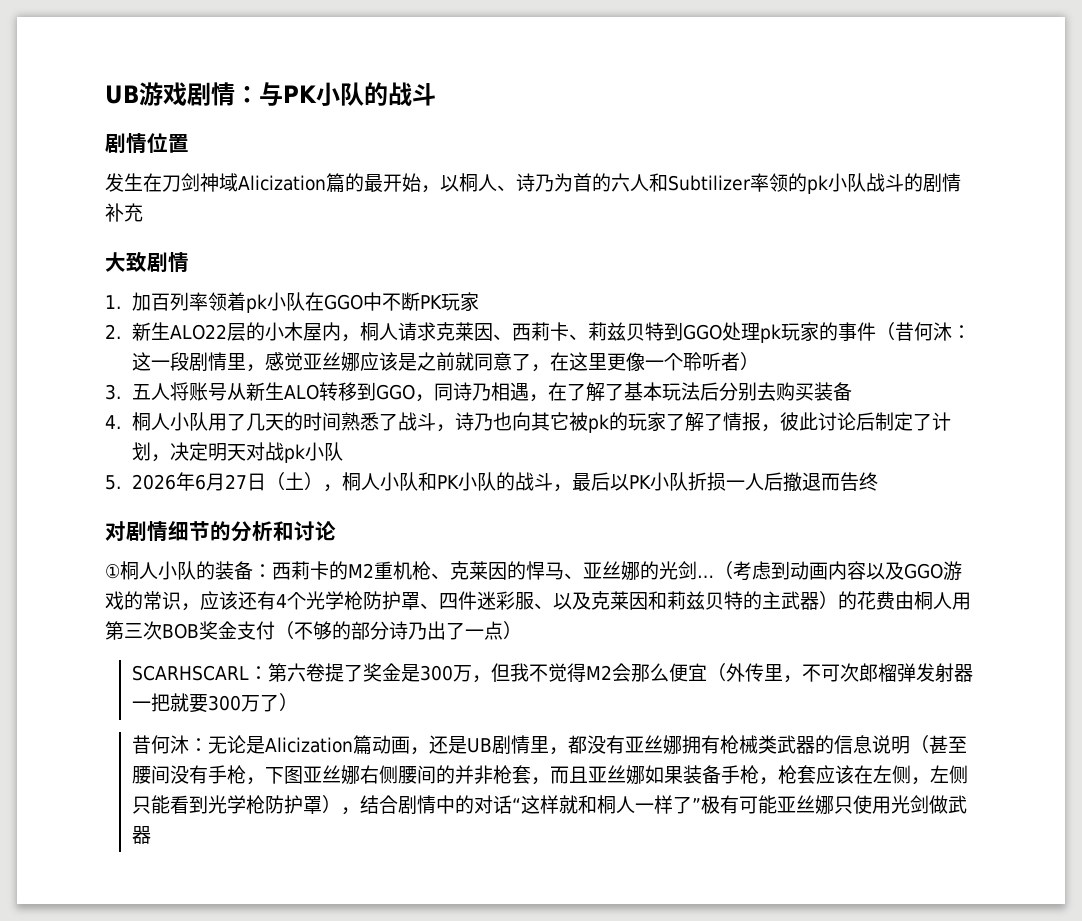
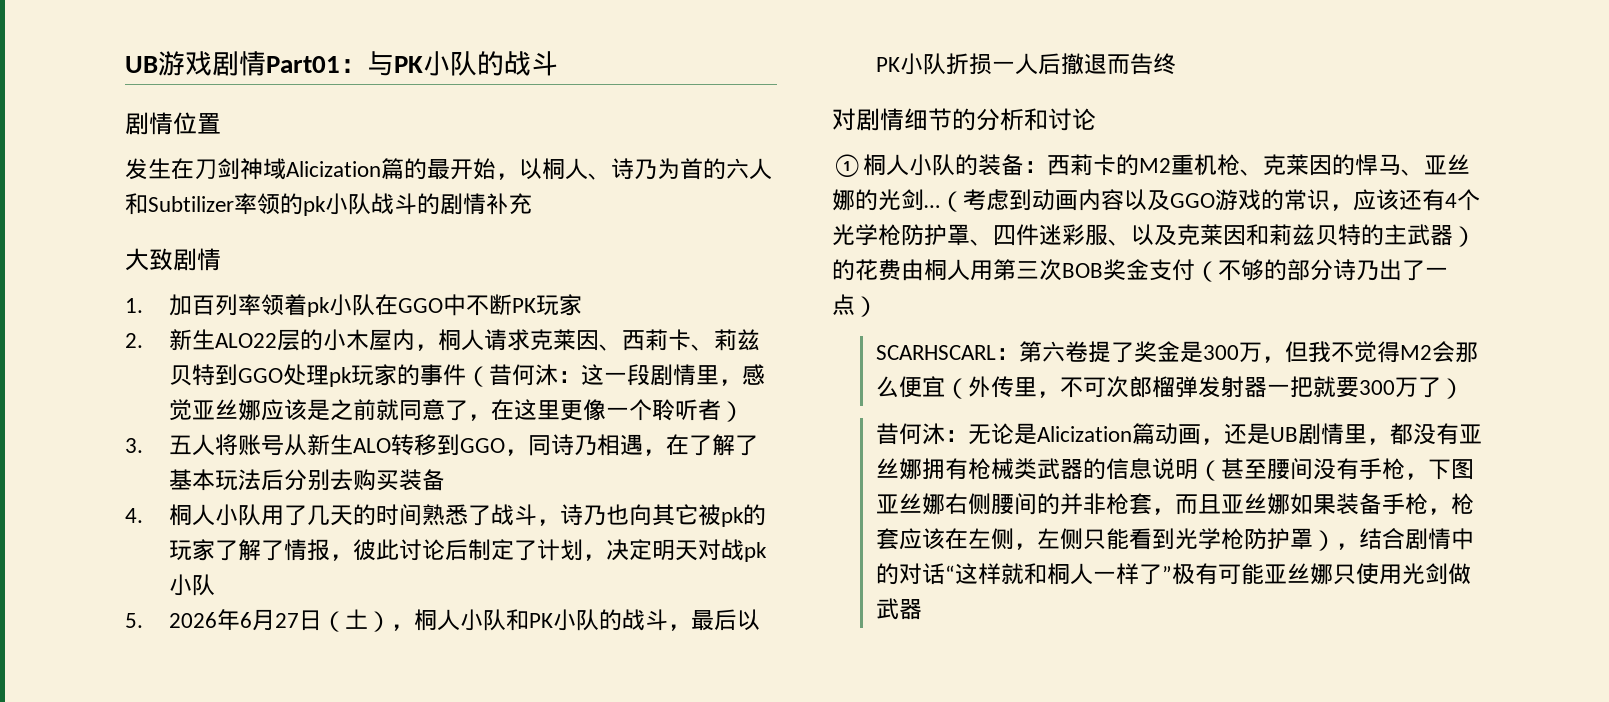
- UB游戏剧情：与PK小队的战斗
+ UB游戏剧情Part01：与PK小队的战斗

